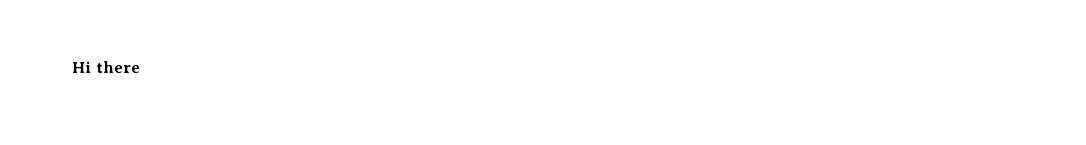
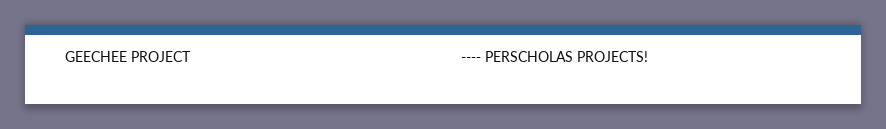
- Hi there
+ GEECHEE PROJECT
+ ---- PERSCHOLAS PROJECTS!

